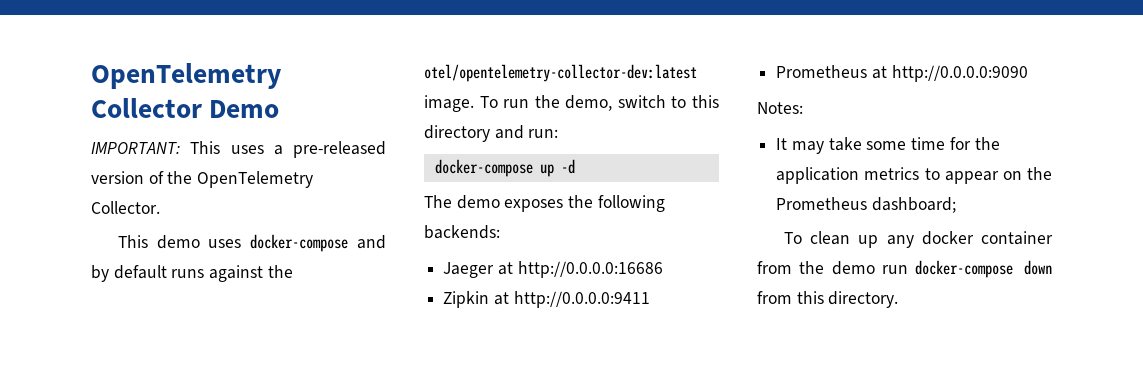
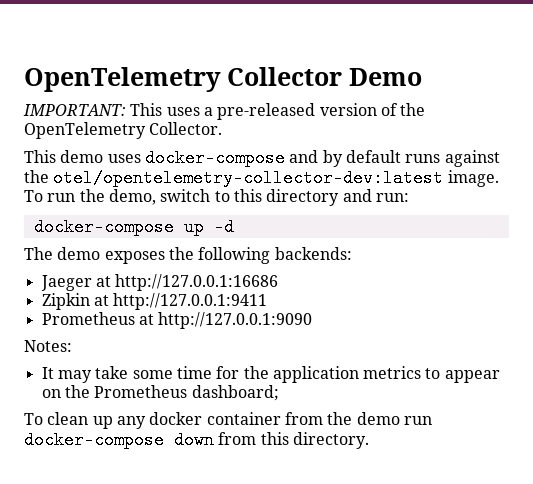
- Jaeger at http://0.0.0.0:16686
+ Jaeger at http://127.0.0.1:16686
- Zipkin at http://0.0.0.0:9411
+ Zipkin at http://127.0.0.1:9411
- Prometheus at http://0.0.0.0:9090
+ Prometheus at http://127.0.0.1:9090

